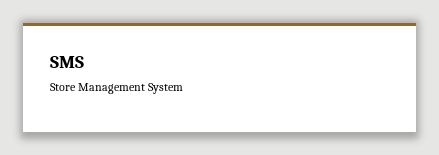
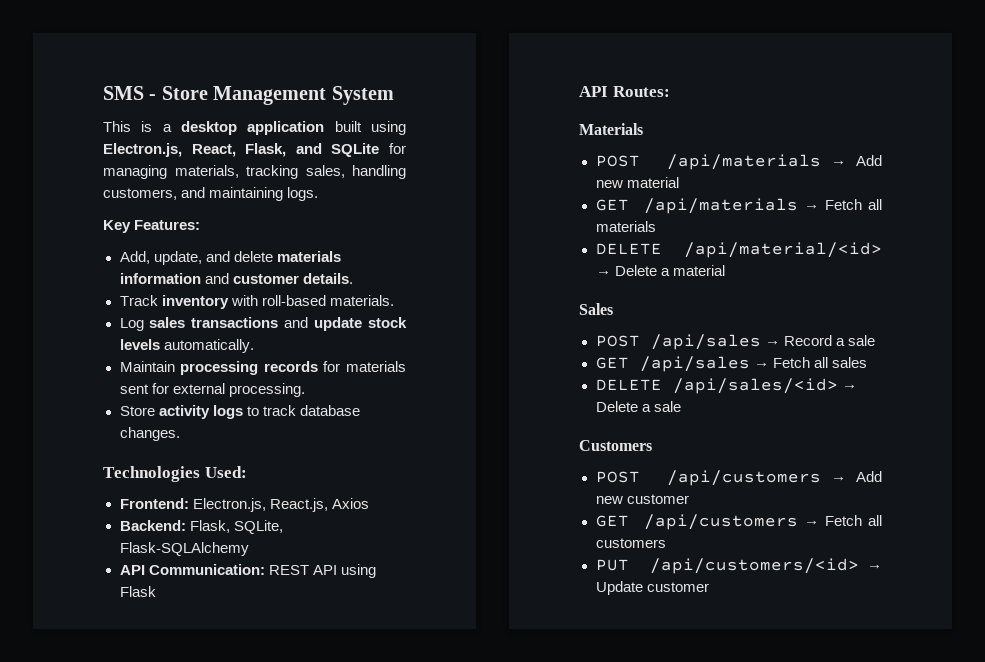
- SMS
- Store Management System
+ SMS - Store Management System
+ This is a desktop application built using Electron.js, React, Flask, and SQLite for managing materials, tracking sales, handling customers, and maintaining logs.
+ Key Features:
+ Add, update, and delete materials information and customer details.
+ Track inventory with roll-based materials.
+ Log sales transactions and update stock levels automatically.
+ Maintain processing records for materials sent for external processing.
+ Store activity logs to track database changes.
+ Technologies Used:
+ Frontend: Electron.js, React.js, Axios
+ Backend: Flask, SQLite, Flask-SQLAlchemy
+ API Communication: REST API using Flask
+ API Routes:
+ Materials
+ POST /api/materials → Add new material
+ GET /api/materials → Fetch all materials
+ DELETE /api/material/<id> → Delete a material
+ Sales
+ POST /api/sales → Record a sale
+ GET /api/sales → Fetch all sales
+ DELETE /api/sales/<id> → Delete a sale
+ Customers
+ POST /api/customers → Add new customer
+ GET /api/customers → Fetch all customers
+ PUT /api/customers/<id> → Update customer

